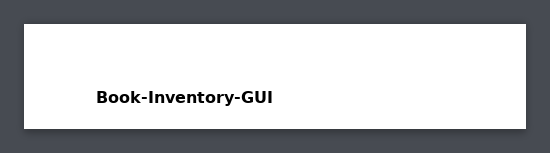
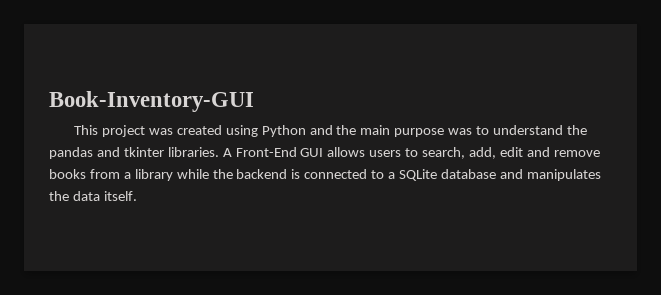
+ This project was created using Python and the main purpose was to understand the pandas and tkinter libraries. A Front-End GUI allows users to search, add, edit and remove books from a library while the backend is connected to a SQLite database and manipulates the data itself.

